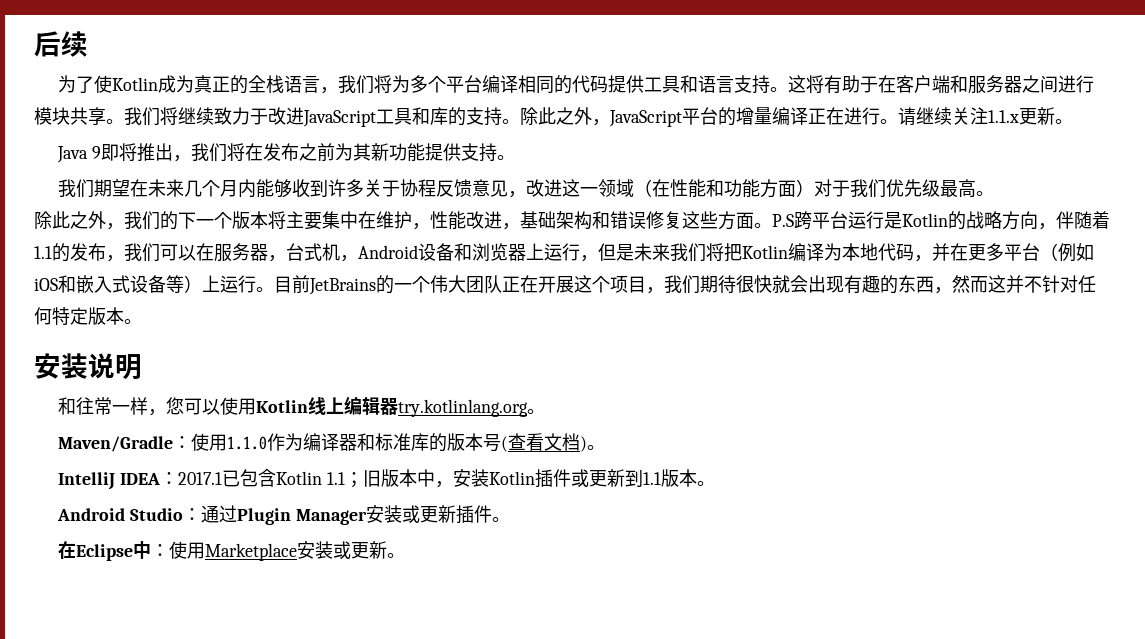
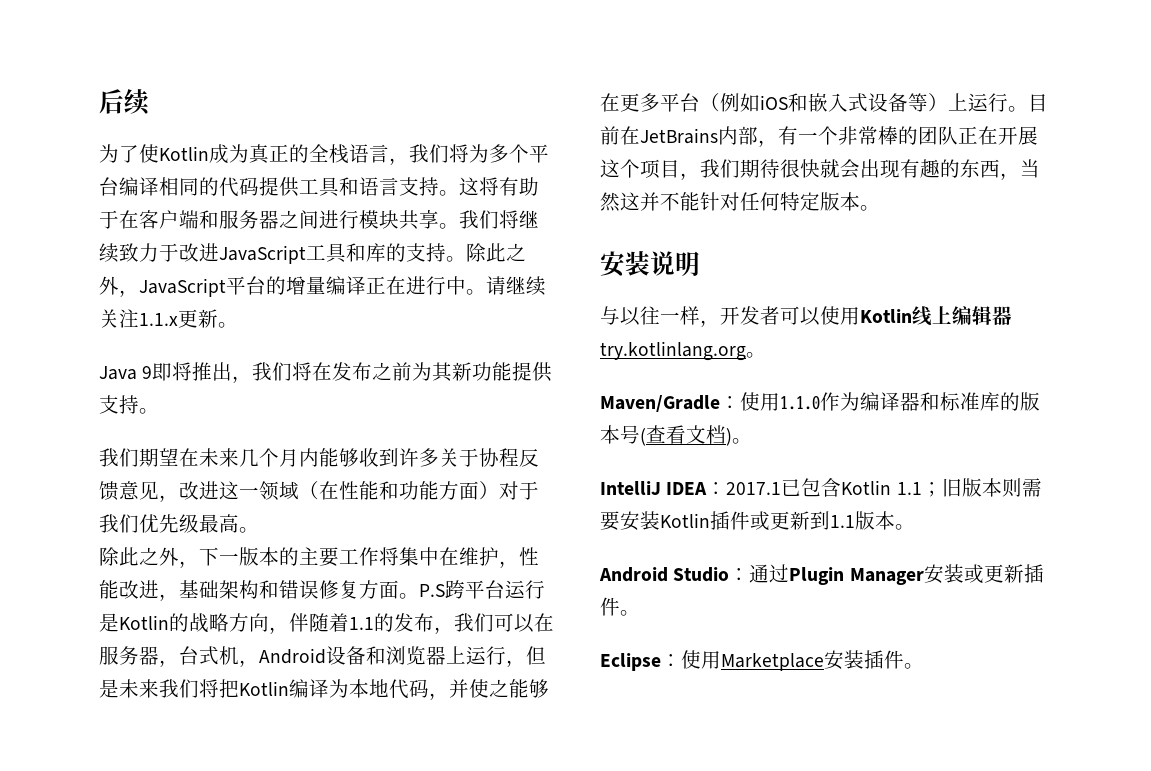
- 除此之外，JavaScript平台的增量编译正在进行。
+ 除此之外，JavaScript平台的增量编译正在进行中。
- 除此之外，我们的下一个版本将主要集中在维护，性能改进，基础架构和错误修复这些方面。
+ 除此之外，下一版本的主要工作将集中在维护，性能改进，基础架构和错误修复方面。
- P.S跨平台运行是Kotlin的战略方向，伴随着1.1的发布，我们可以在服务器，台式机，Android设备和浏览器上运行，但是未来我们将把Kotlin编译为本地代码，并在更多平台（例如iOS和嵌入式设备等）上运行。
+ P.S跨平台运行是Kotlin的战略方向，伴随着1.1的发布，我们可以在服务器，台式机，Android设备和浏览器上运行，但是未来我们将把Kotlin编译为本地代码，并使之能够在更多平台（例如iOS和嵌入式设备等）上运行。
- 目前JetBrains的一个伟大团队正在开展这个项目，我们期待很快就会出现有趣的东西，然而这并不针对任何特定版本。
+ 目前在JetBrains内部，有一个非常棒的团队正在开展这个项目，我们期待很快就会出现有趣的东西，当然这并不能针对任何特定版本。
- 和往常一样，您可以使用Kotlin线上编辑器try.kotlinlang.org。
+ 与以往一样，开发者可以使用Kotlin线上编辑器try.kotlinlang.org。
- IntelliJ IDEA：2017.1已包含Kotlin 1.1；旧版本中，安装Kotlin插件或更新到1.1版本。
+ IntelliJ IDEA：2017.1已包含Kotlin 1.1；旧版本则需要安装Kotlin插件或更新到1.1版本。
- 在Eclipse中：使用Marketplace安装或更新。
+ Eclipse：使用Marketplace安装插件。

